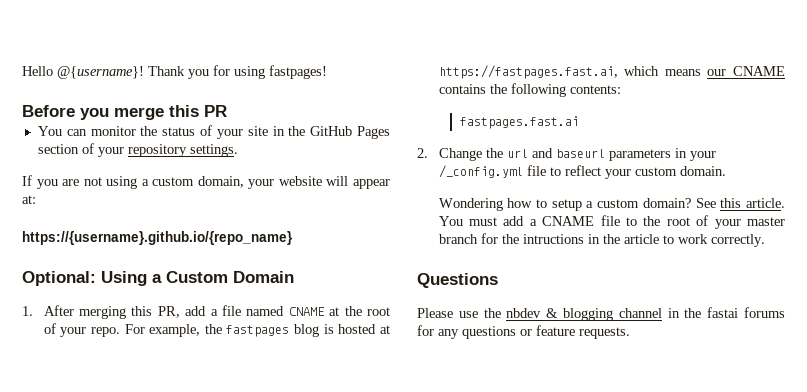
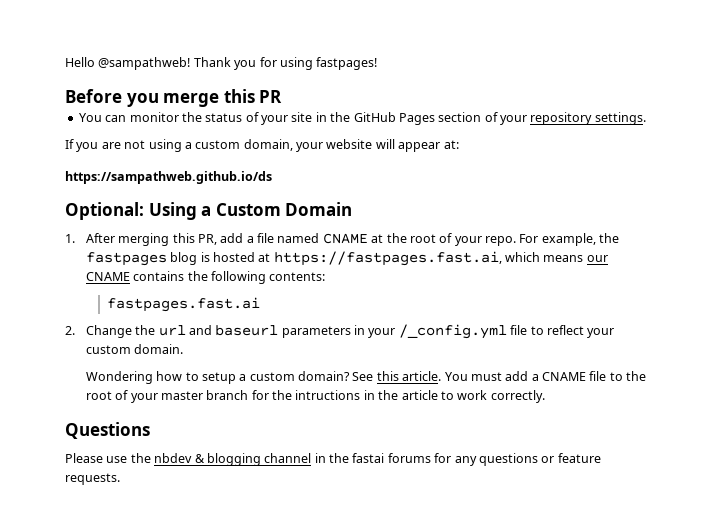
- Hello @{username}!
+ Hello @sampathweb!
- https://{username}.github.io/{repo_name}
+ https://sampathweb.github.io/ds

